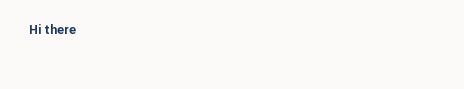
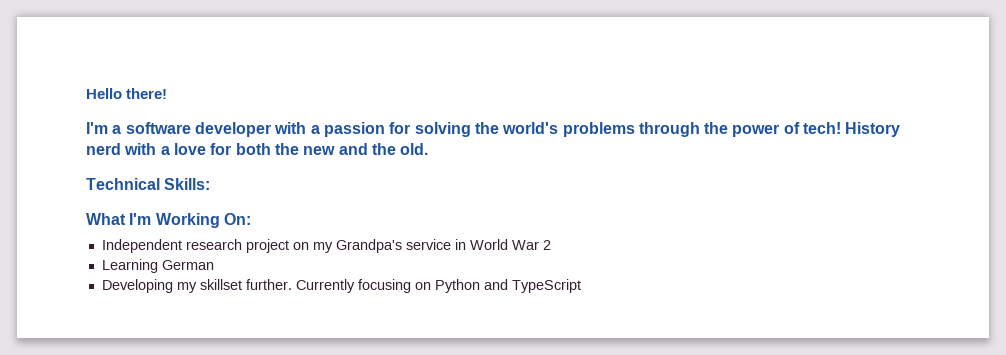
- Hi there
+ Hello there!
+ I'm a software developer with a passion for solving the world's problems through the power of tech! History nerd with a love for both the new and the old.
+ Technical Skills:
+ What I'm Working On:
+ Independent research project on my Grandpa's service in World War 2
+ Learning German
+ Developing my skillset further. Currently focusing on Python and TypeScript

